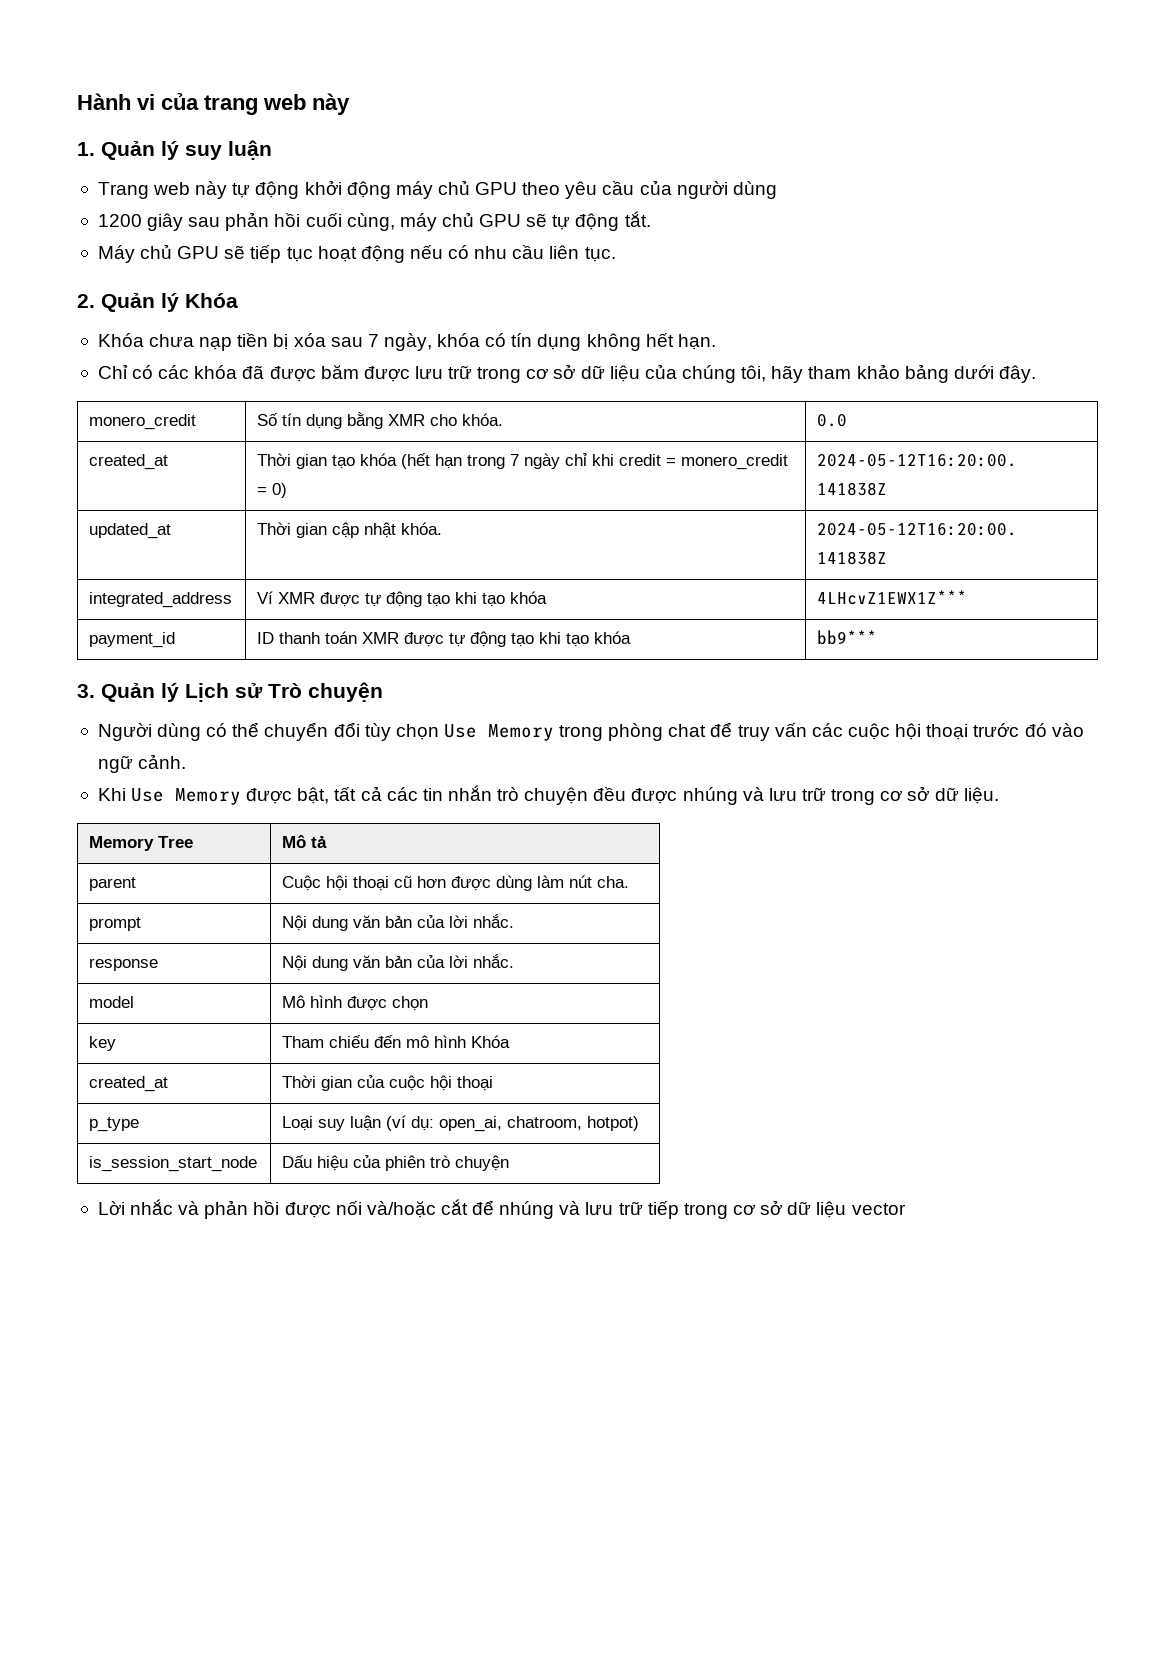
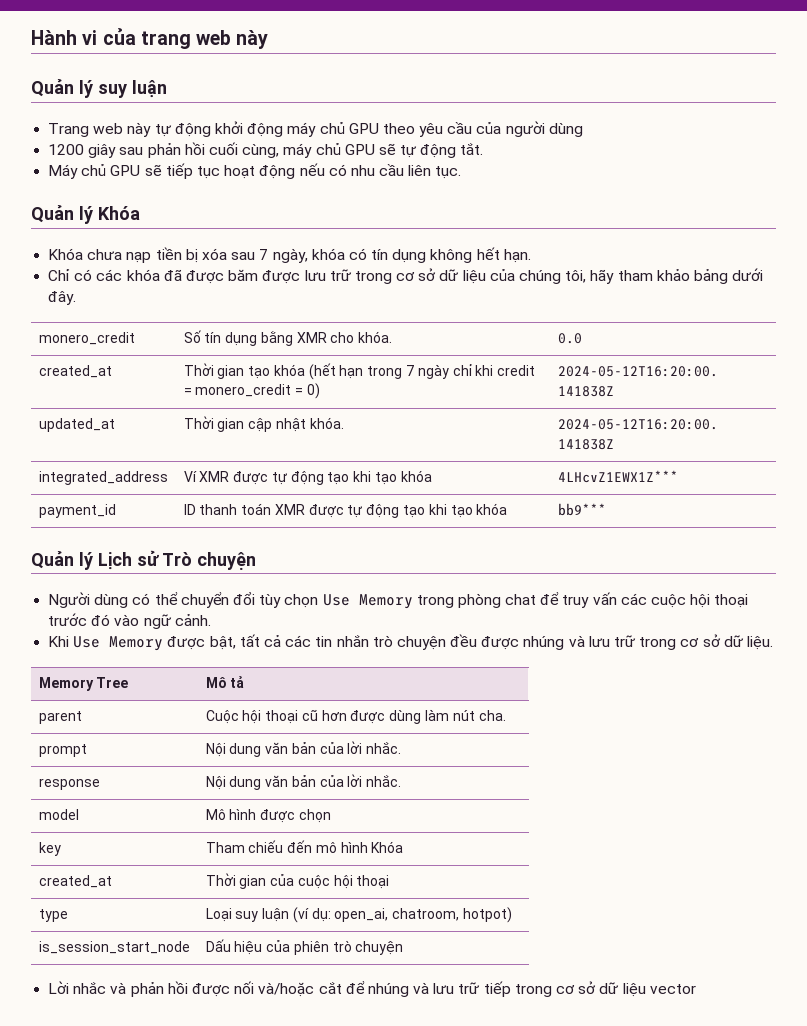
- 1. Quản lý suy luận
+ Quản lý suy luận
- 2. Quản lý Khóa
+ Quản lý Khóa
- 3. Quản lý Lịch sử Trò chuyện
+ Quản lý Lịch sử Trò chuyện
- p_type | Loại suy luận (ví dụ: open_ai, chatroom, hotpot)
+ type | Loại suy luận (ví dụ: open_ai, chatroom, hotpot)

